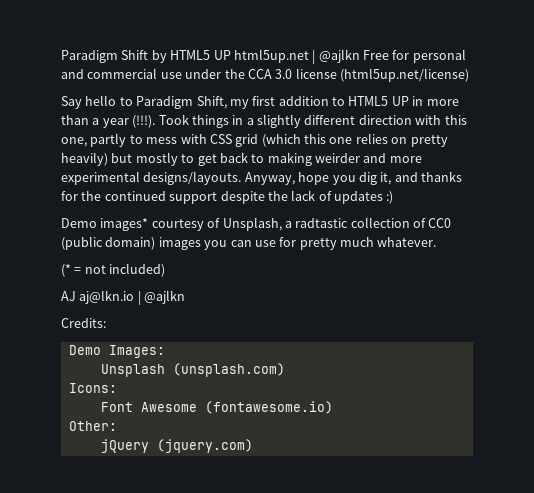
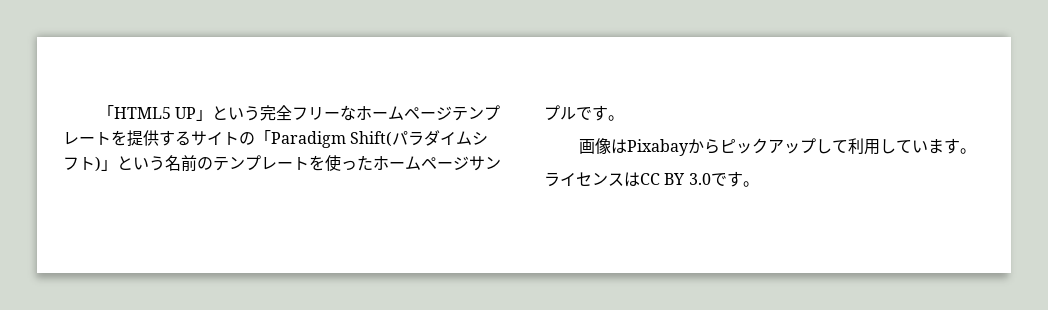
- Paradigm Shift by HTML5 UP html5up.net | @ajlkn Free for personal and commercial use under the CCA 3.0 license (html5up.net/license)
- Say hello to Paradigm Shift, my first addition to HTML5 UP in more than a year (!!!). Took things in a slightly different direction with this one, partly to mess with CSS grid (which this one relies on pretty heavily) but mostly to get back to making weirder and more experimental designs/layouts. Anyway, hope you dig it, and thanks for the continued support despite the lack of updates :)
- Demo images* courtesy of Unsplash, a radtastic collection of CC0 (public domain) images you can use for pretty much whatever.
- (* = not included)
- AJ aj@lkn.io | @ajlkn
- Credits:
- Demo Images:
- Unsplash (unsplash.com)
- Icons:
- Font Awesome (fontawesome.io)
- Other:
- jQuery (jquery.com)
+ 「HTML5 UP」という完全フリーなホームページテンプレートを提供するサイトの「Paradigm Shift(パラダイムシフト)」という名前のテンプレートを使ったホームページサンプルです。
+ 画像はPixabayからピックアップして利用しています。
+ ライセンスはCC BY 3.0です。

